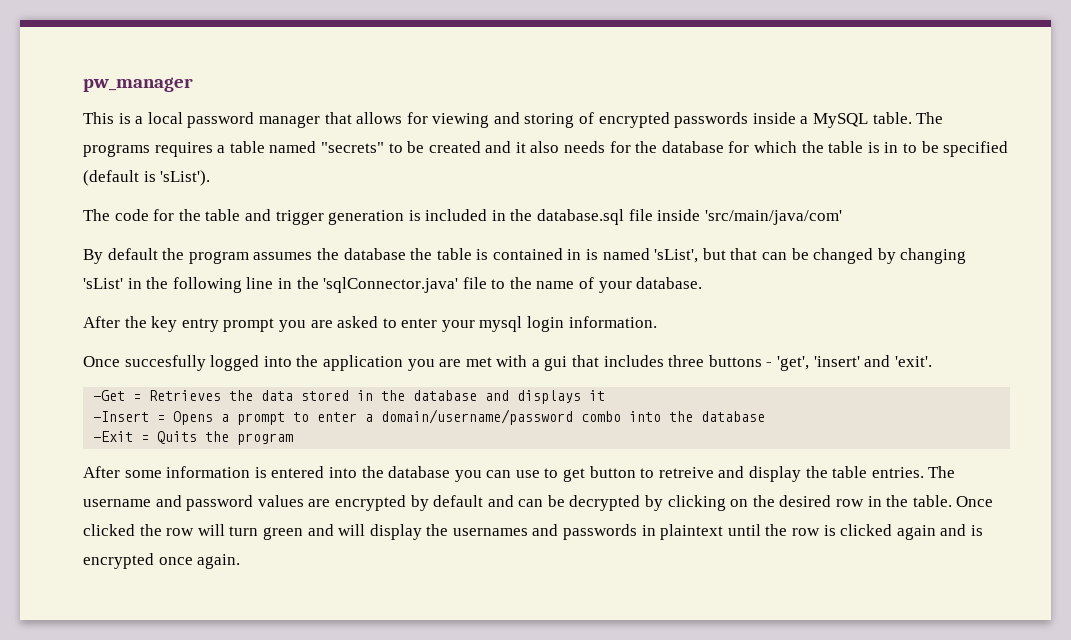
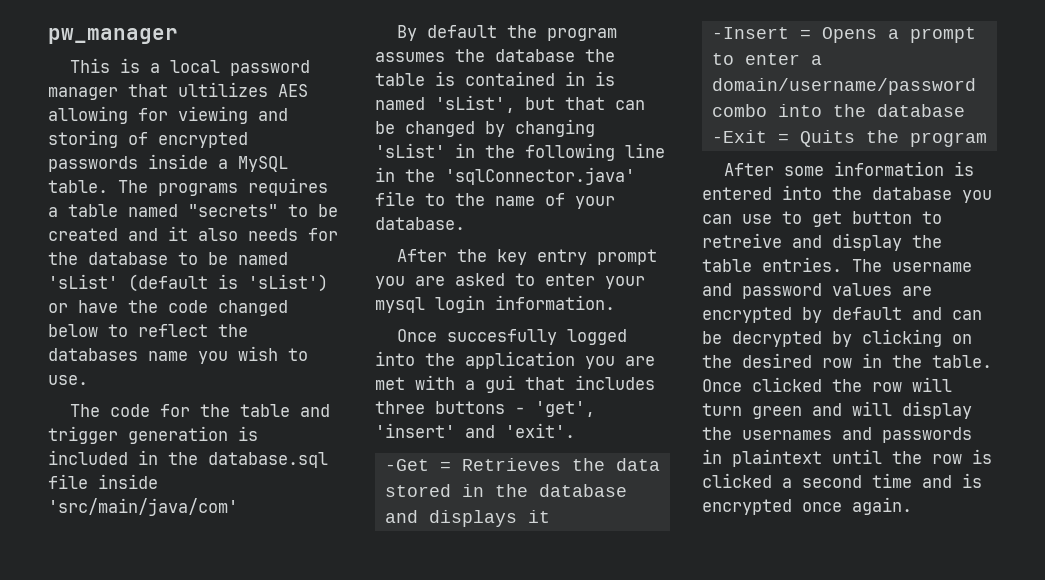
- This is a local password manager that allows for viewing and storing of encrypted passwords inside a MySQL table.
+ This is a local password manager that ultilizes AES allowing for viewing and storing of encrypted passwords inside a MySQL table.
- The programs requires a table named "secrets" to be created and it also needs for the database for which the table is in to be specified (default is 'sList').
+ The programs requires a table named "secrets" to be created and it also needs for the database to be named 'sList' (default is 'sList') or have the code changed below to reflect the databases name you wish to use.
- Once clicked the row will turn green and will display the usernames and passwords in plaintext until the row is clicked again and is encrypted once again.
+ Once clicked the row will turn green and will display the usernames and passwords in plaintext until the row is clicked a second time and is encrypted once again.

